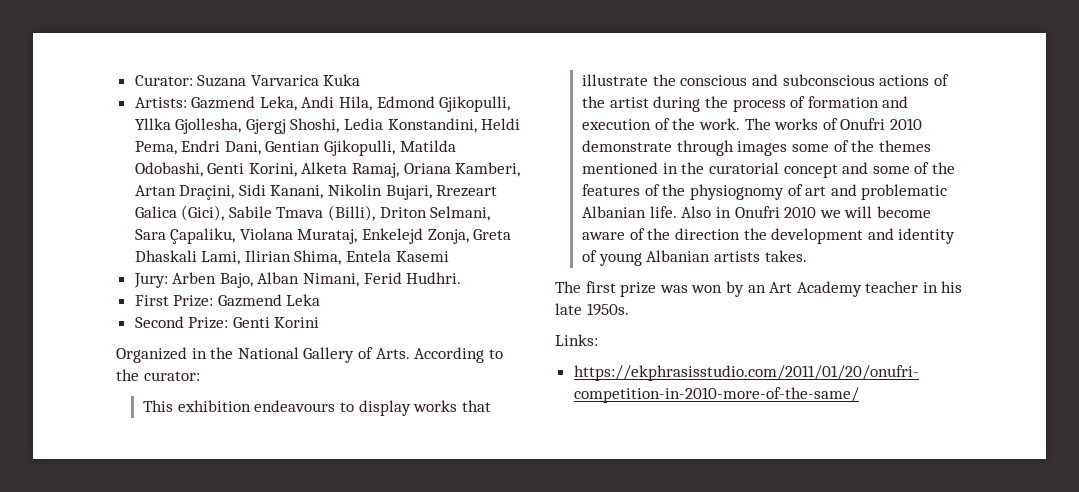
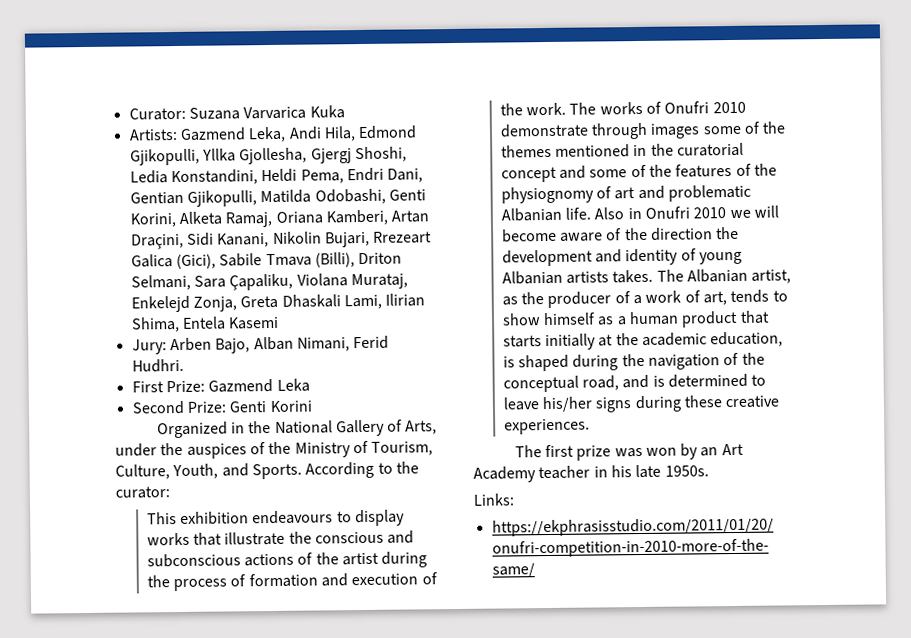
- Organized in the National Gallery of Arts. According to the curator:
+ Organized in the National Gallery of Arts, under the auspices of the Ministry of Tourism, Culture, Youth, and Sports. According to the curator:
+ The Albanian artist, as the producer of a work of art, tends to show himself as a human product that starts initially at the academic education, is shaped during the navigation of the conceptual road, and is determined to leave his/her signs during these creative experiences.

